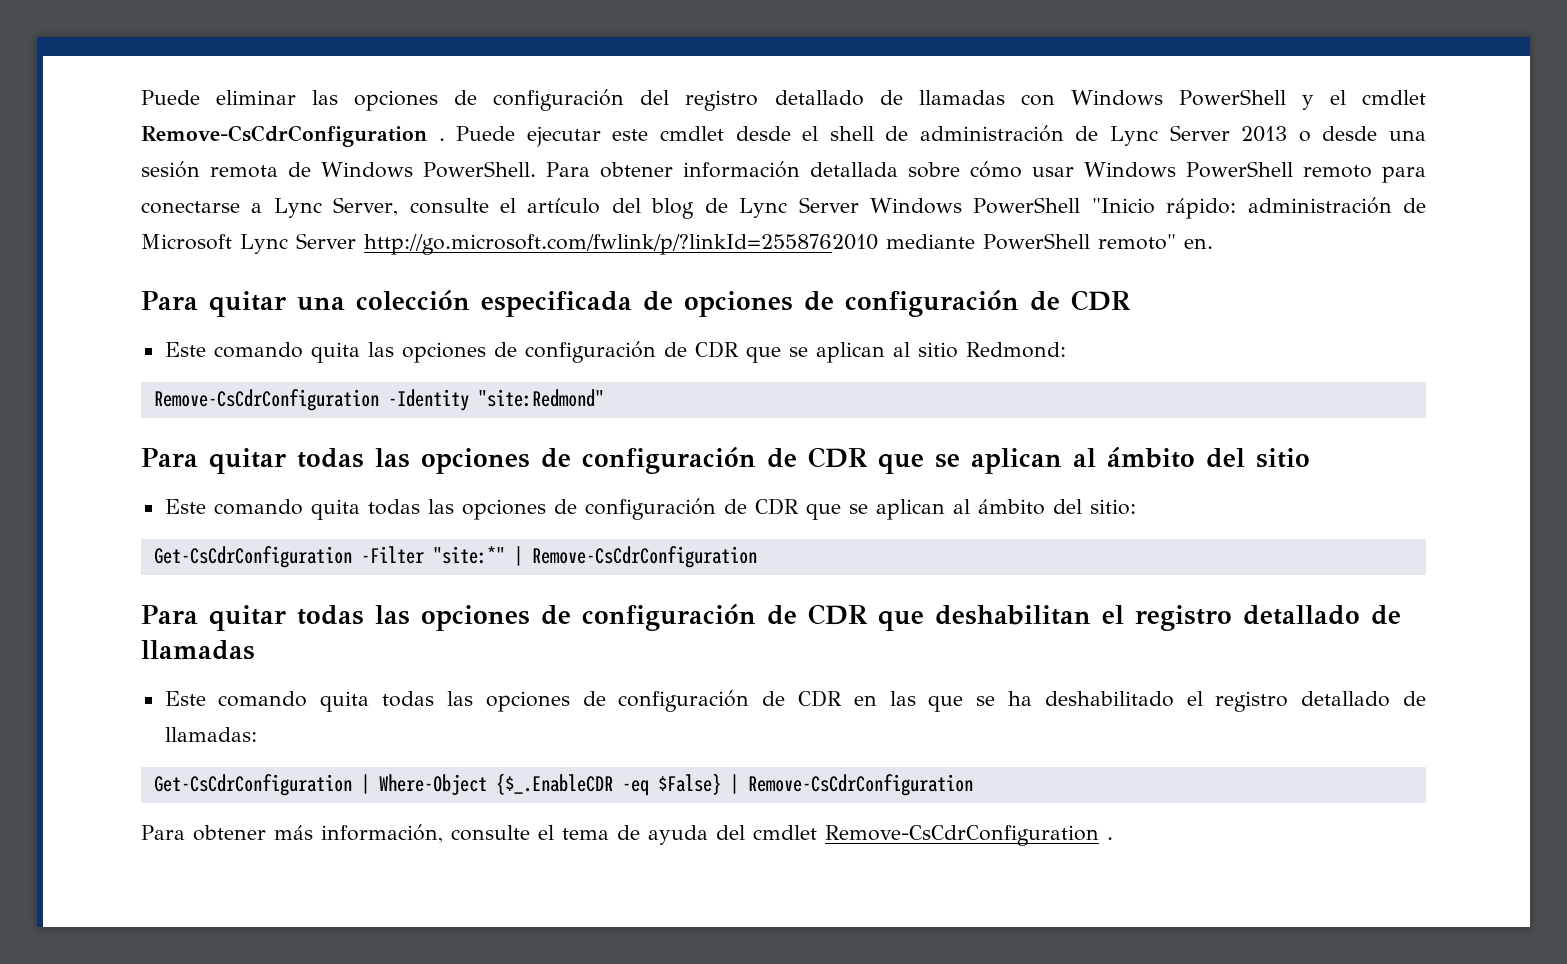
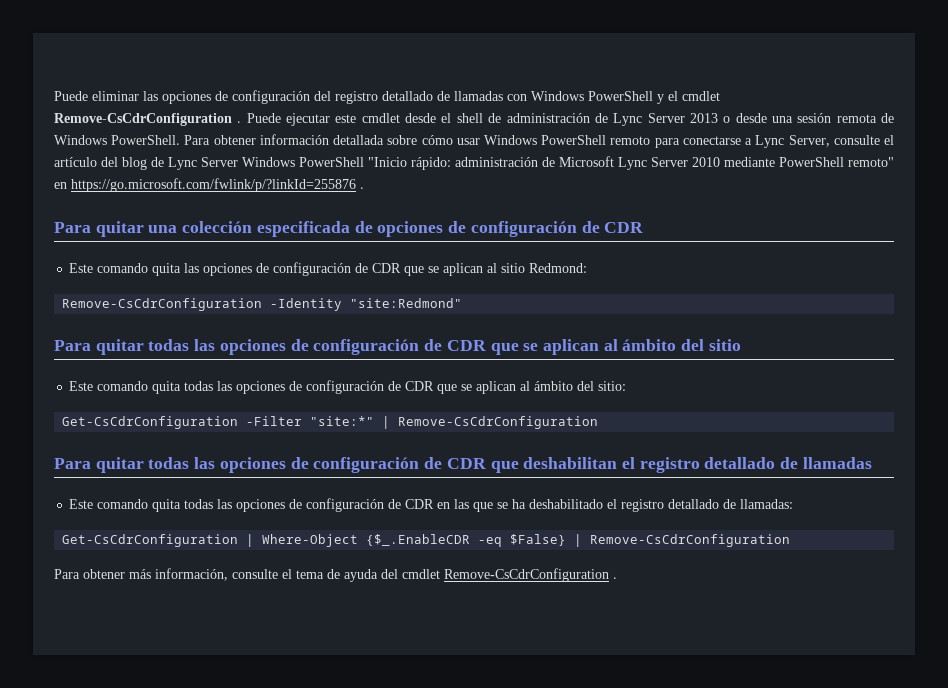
- Para obtener información detallada sobre cómo usar Windows PowerShell remoto para conectarse a Lync Server, consulte el artículo del blog de Lync Server Windows PowerShell "Inicio rápido: administración de Microsoft Lync Server http://go.microsoft.com/fwlink/p/?linkId=2558762010 mediante PowerShell remoto" en.
+ Para obtener información detallada sobre cómo usar Windows PowerShell remoto para conectarse a Lync Server, consulte el artículo del blog de Lync Server Windows PowerShell "Inicio rápido: administración de Microsoft Lync Server 2010 mediante PowerShell remoto" en https://go.microsoft.com/fwlink/p/?linkId=255876 .

